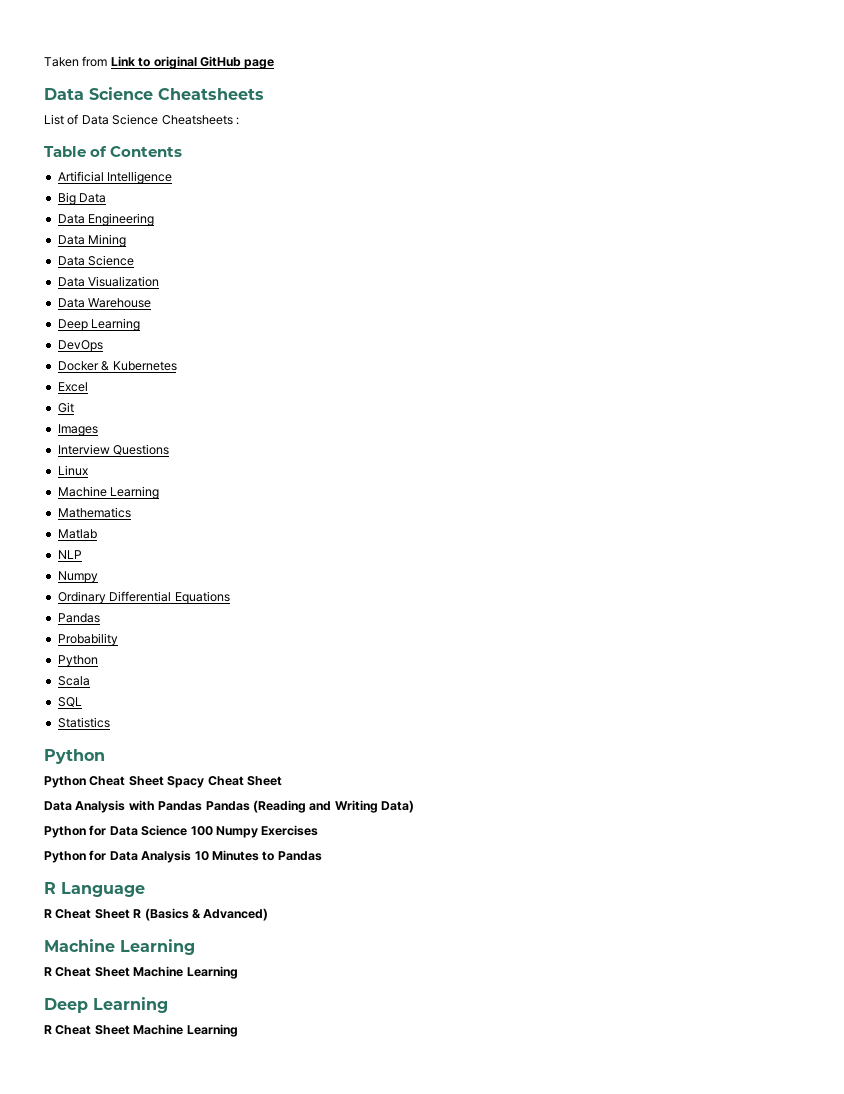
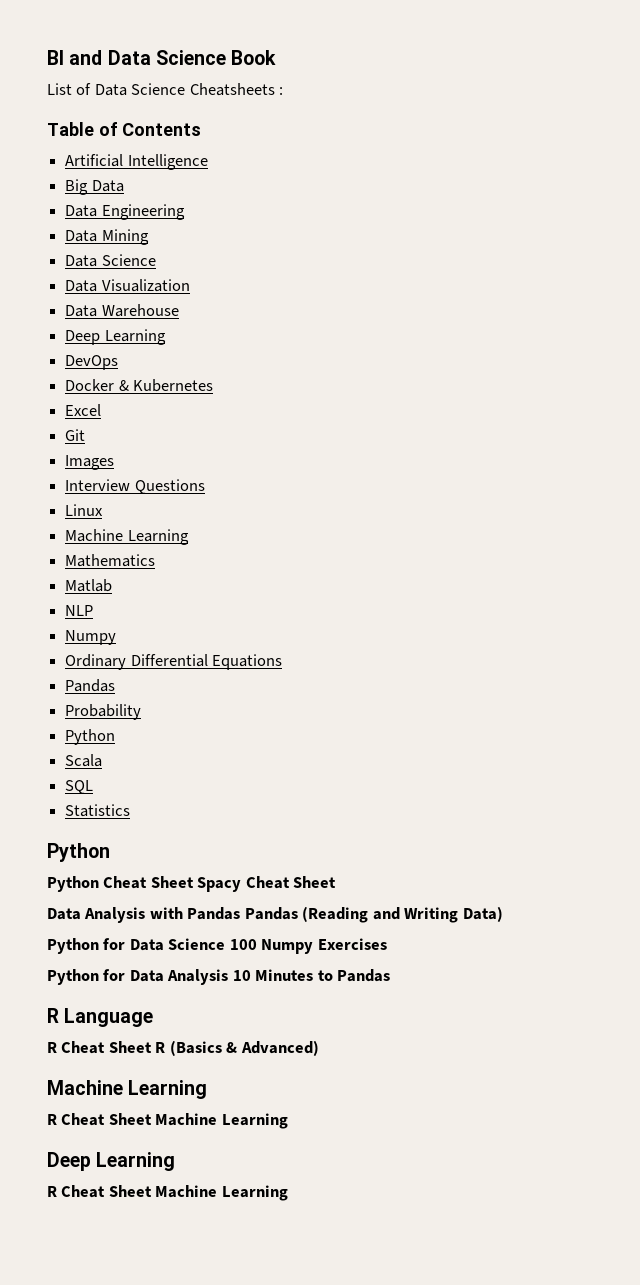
- Taken from Link to original GitHub page
- Data Science Cheatsheets
+ BI and Data Science Book

